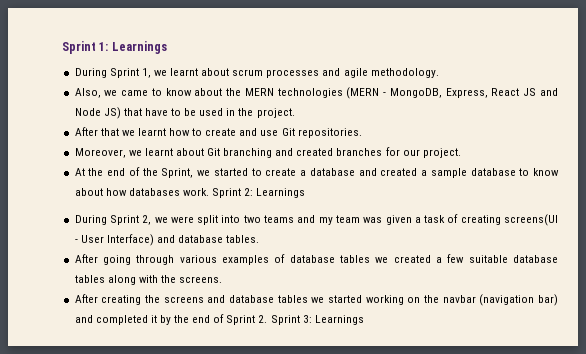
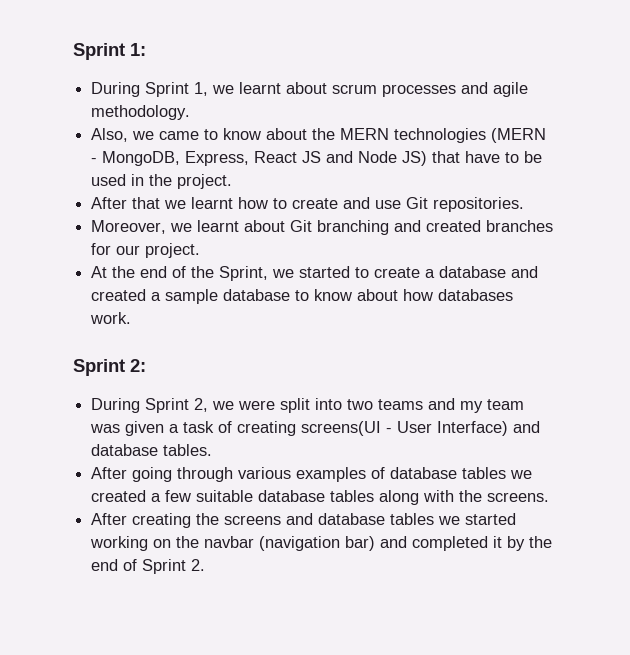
- Sprint 1: Learnings
+ Sprint 1:
- At the end of the Sprint, we started to create a database and created a sample database to know about how databases work. Sprint 2: Learnings
+ At the end of the Sprint, we started to create a database and created a sample database to know about how databases work.
+ Sprint 2:
- After creating the screens and database tables we started working on the navbar (navigation bar) and completed it by the end of Sprint 2. Sprint 3: Learnings
+ After creating the screens and database tables we started working on the navbar (navigation bar) and completed it by the end of Sprint 2.

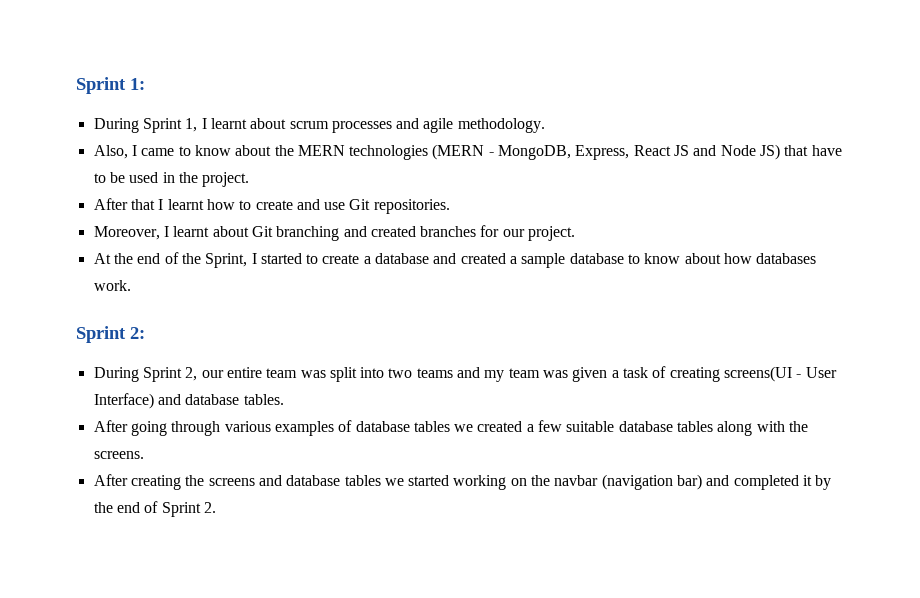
- During Sprint 1, we learnt about scrum processes and agile methodology.
+ During Sprint 1, I learnt about scrum processes and agile methodology.
- Also, we came to know about the MERN technologies (MERN - MongoDB, Express, React JS and Node JS) that have to be used in the project.
+ Also, I came to know about the MERN technologies (MERN - MongoDB, Express, React JS and Node JS) that have to be used in the project.
- After that we learnt how to create and use Git repositories.
+ After that I learnt how to create and use Git repositories.
- Moreover, we learnt about Git branching and created branches for our project.
+ Moreover, I learnt about Git branching and created branches for our project.
- At the end of the Sprint, we started to create a database and created a sample database to know about how databases work.
+ At the end of the Sprint, I started to create a database and created a sample database to know about how databases work.
- During Sprint 2, we were split into two teams and my team was given a task of creating screens(UI - User Interface) and database tables.
+ During Sprint 2, our entire team was split into two teams and my team was given a task of creating screens(UI - User Interface) and database tables.

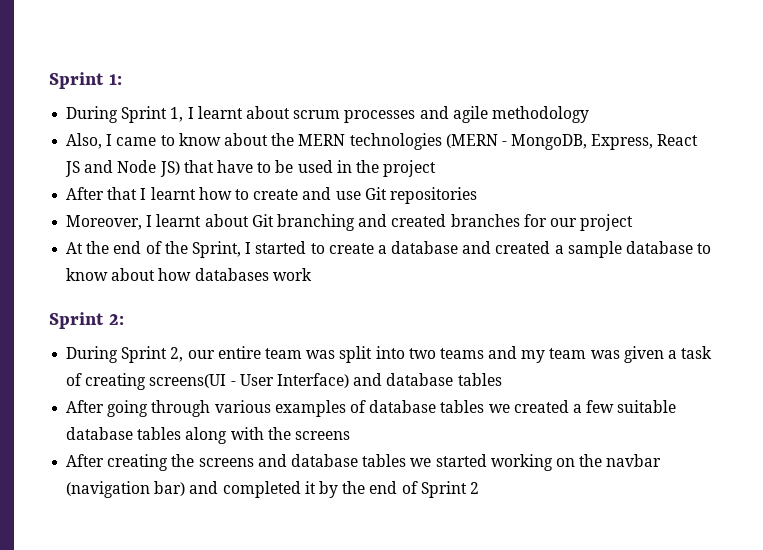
- During Sprint 1, I learnt about scrum processes and agile methodology.
+ During Sprint 1, I learnt about scrum processes and agile methodology
- Also, I came to know about the MERN technologies (MERN - MongoDB, Express, React JS and Node JS) that have to be used in the project.
+ Also, I came to know about the MERN technologies (MERN - MongoDB, Express, React JS and Node JS) that have to be used in the project
- After that I learnt how to create and use Git repositories.
+ After that I learnt how to create and use Git repositories
- Moreover, I learnt about Git branching and created branches for our project.
+ Moreover, I learnt about Git branching and created branches for our project
- At the end of the Sprint, I started to create a database and created a sample database to know about how databases work.
+ At the end of the Sprint, I started to create a database and created a sample database to know about how databases work
- During Sprint 2, our entire team was split into two teams and my team was given a task of creating screens(UI - User Interface) and database tables.
+ During Sprint 2, our entire team was split into two teams and my team was given a task of creating screens(UI - User Interface) and database tables
- After going through various examples of database tables we created a few suitable database tables along with the screens.
+ After going through various examples of database tables we created a few suitable database tables along with the screens
- After creating the screens and database tables we started working on the navbar (navigation bar) and completed it by the end of Sprint 2.
+ After creating the screens and database tables we started working on the navbar (navigation bar) and completed it by the end of Sprint 2

